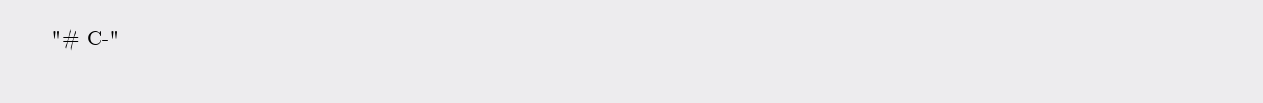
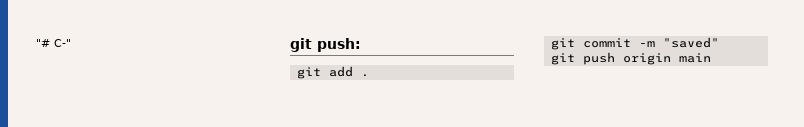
+ git push:
+ git add .
+ git commit -m "saved"
+ git push origin main

